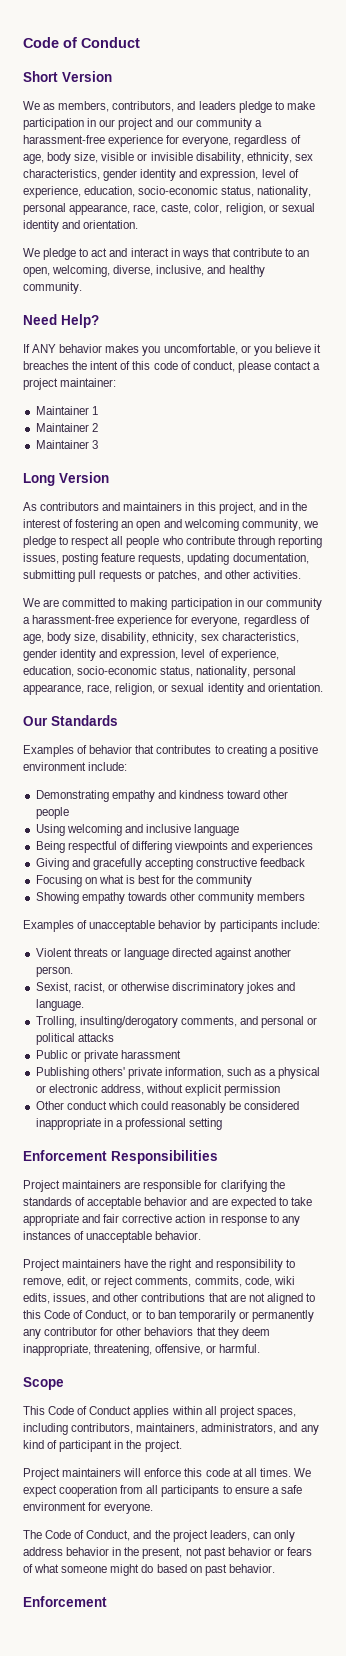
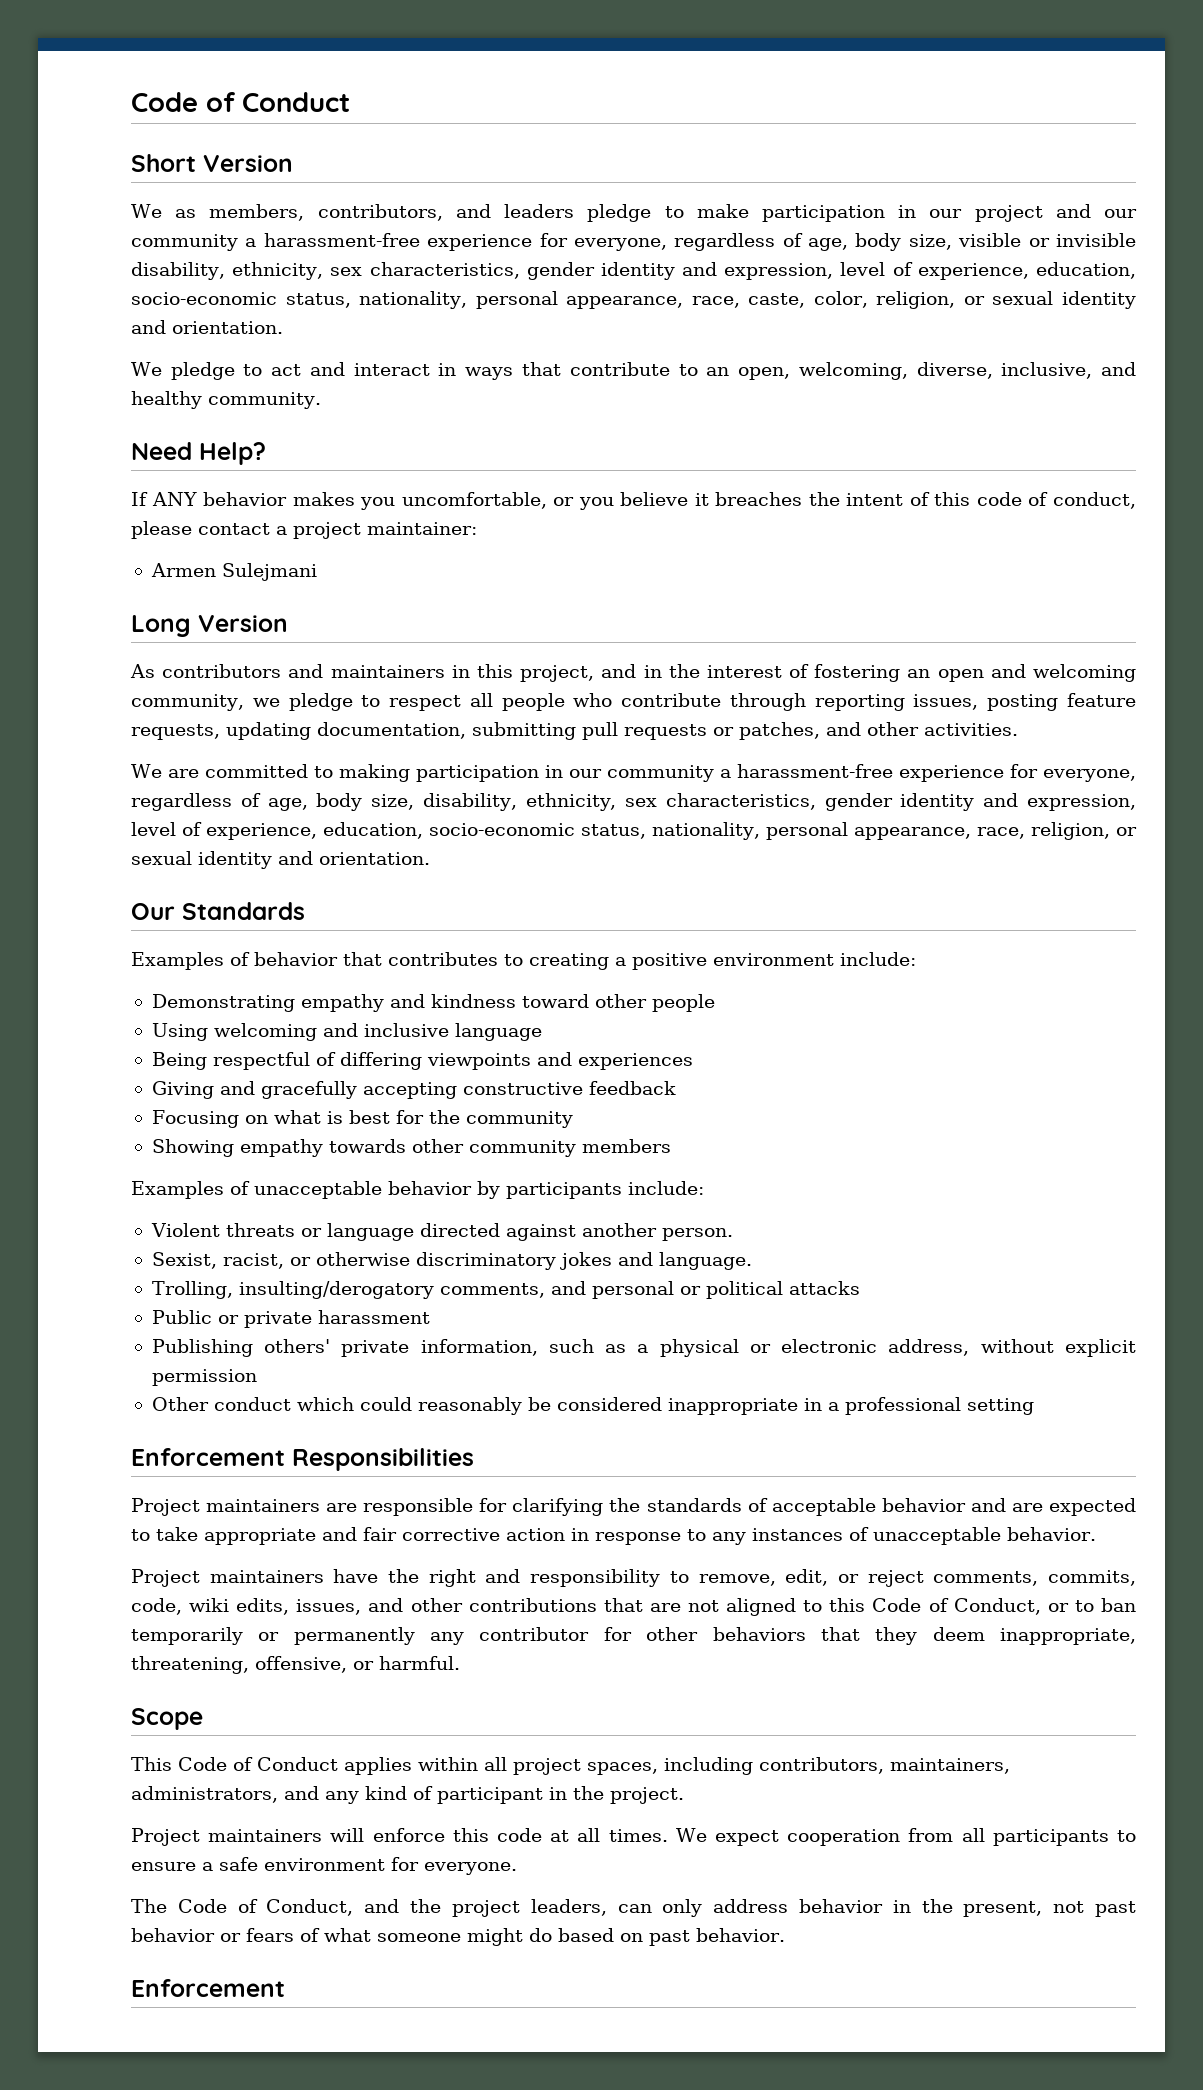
- Maintainer 1
- Maintainer 2
- Maintainer 3
+ Armen Sulejmani

